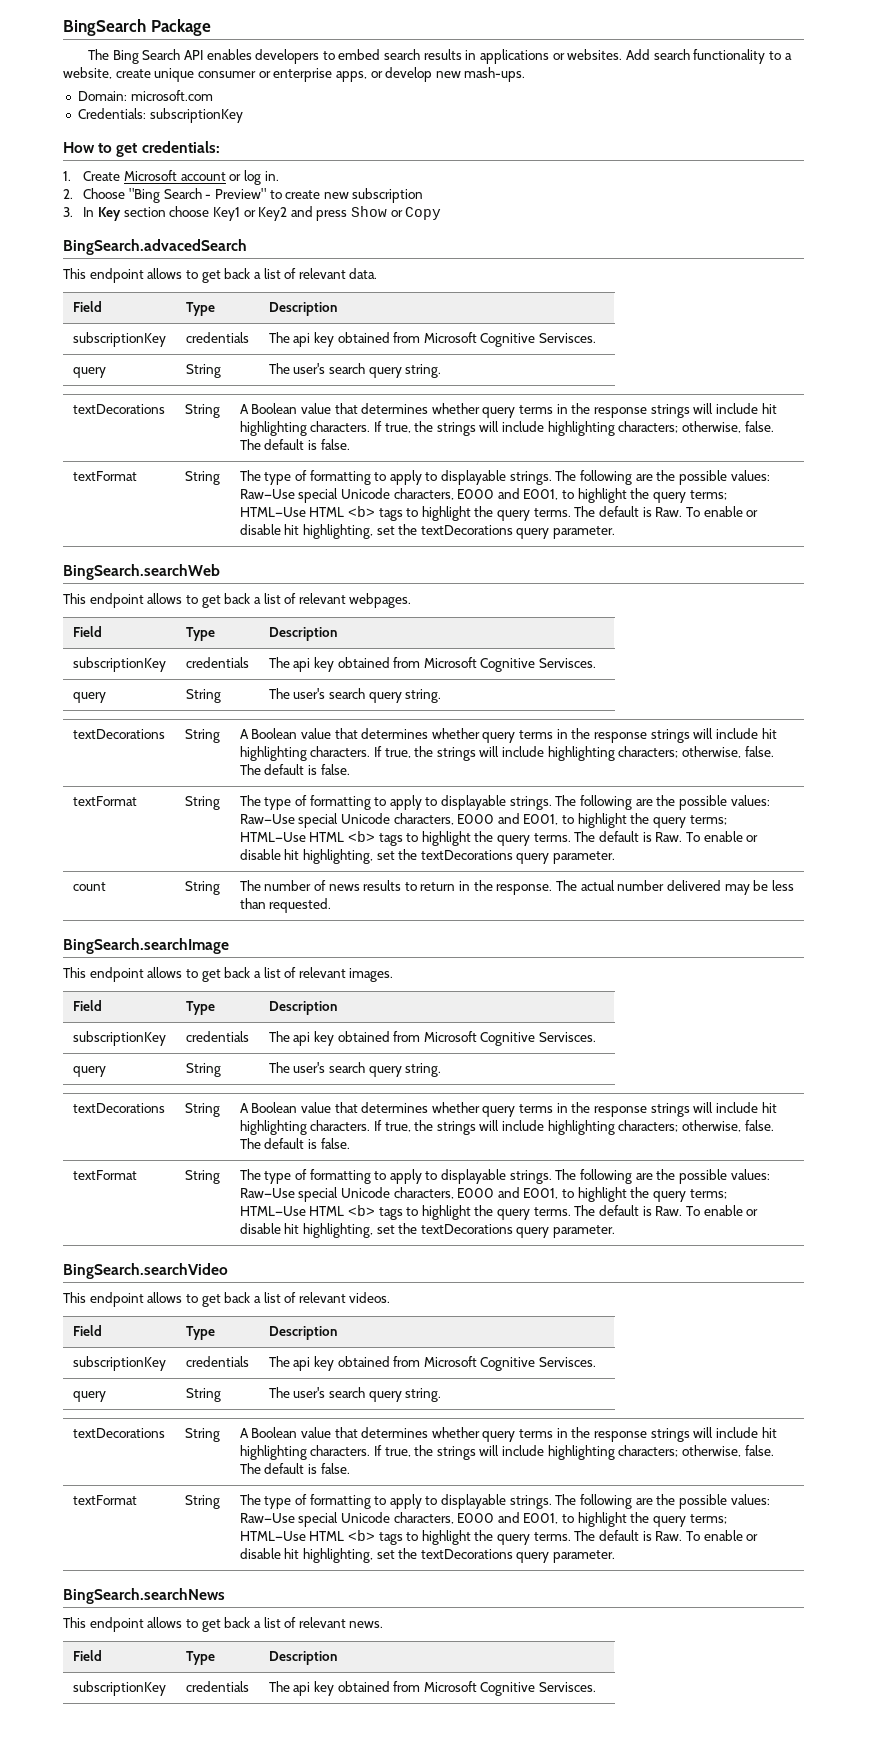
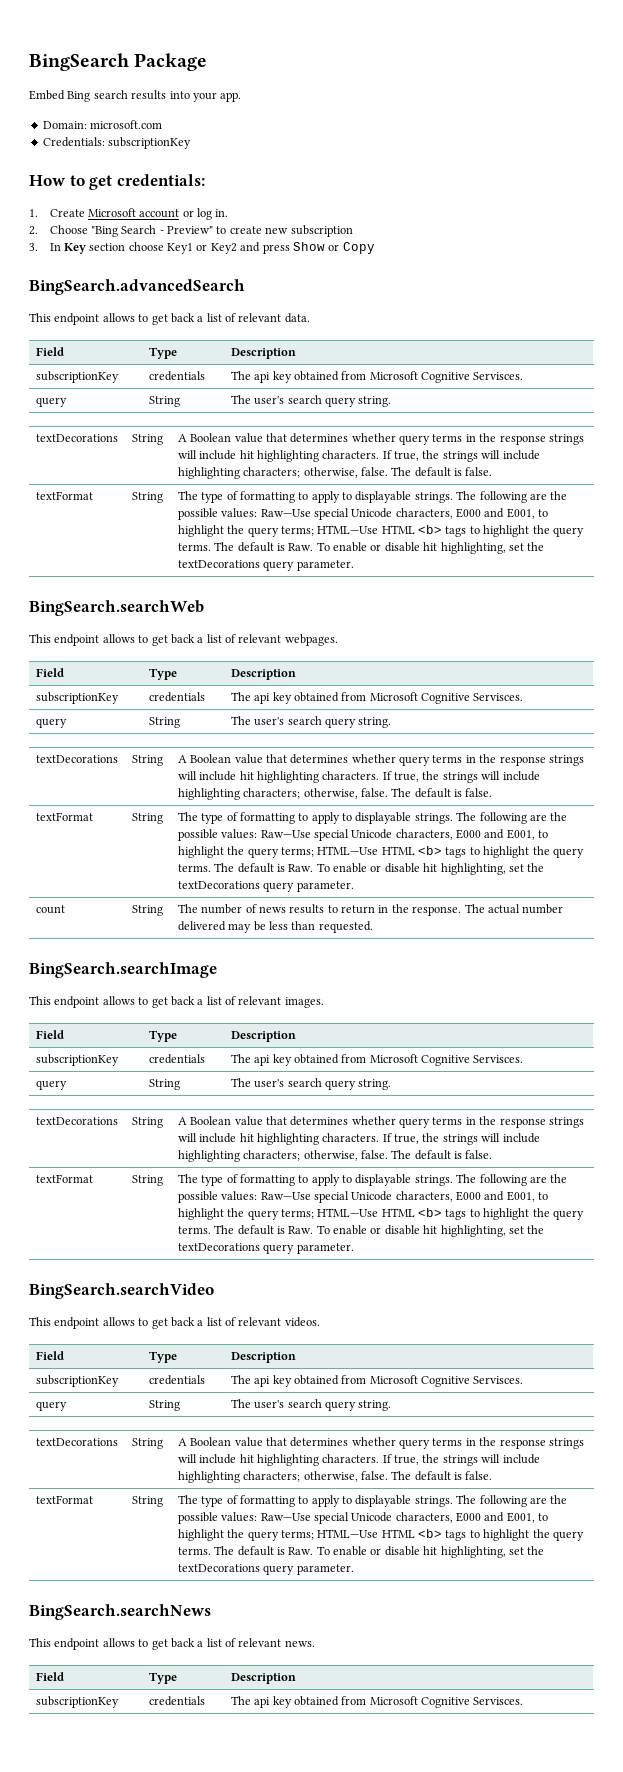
- The Bing Search API enables developers to embed search results in applications or websites. Add search functionality to a website, create unique consumer or enterprise apps, or develop new mash-ups.
+ Embed Bing search results into your app.
- BingSearch.advacedSearch
+ BingSearch.advancedSearch

